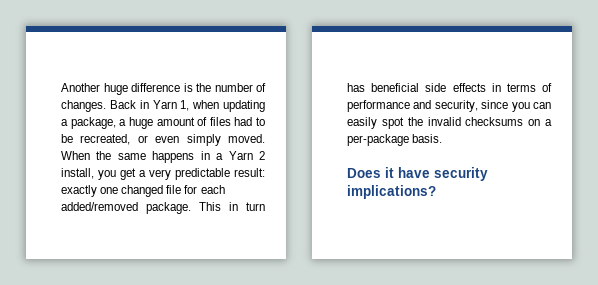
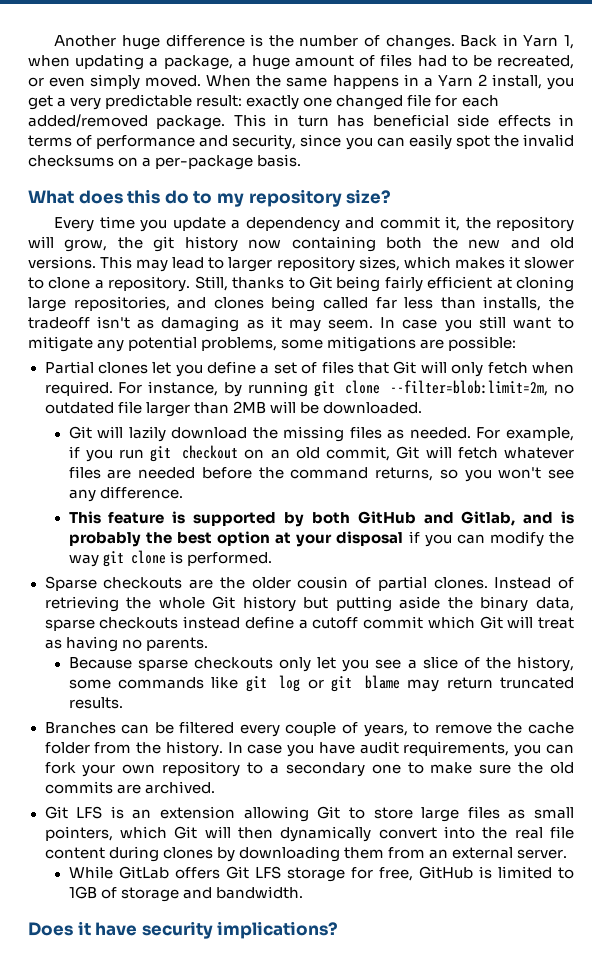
+ What does this do to my repository size?
+ Every time you update a dependency and commit it, the repository will grow, the git history now containing both the new and old versions. This may lead to larger repository sizes, which makes it slower to clone a repository. Still, thanks to Git being fairly efficient at cloning large repositories, and clones being called far less than installs, the tradeoff isn't as damaging as it may seem. In case you still want to mitigate any potential problems, some mitigations are possible:
+ Partial clones let you define a set of files that Git will only fetch when required. For instance, by running git clone --filter=blob:limit=2m, no outdated file larger than 2MB will be downloaded.
+ Git will lazily download the missing files as needed. For example, if you run git checkout on an old commit, Git will fetch whatever files are needed before the command returns, so you won't see any difference.
+ This feature is supported by both GitHub and Gitlab, and is probably the best option at your disposal if you can modify the way git clone is performed.
+ Sparse checkouts are the older cousin of partial clones. Instead of retrieving the whole Git history but putting aside the binary data, sparse checkouts instead define a cutoff commit which Git will treat as having no parents.
+ Because sparse checkouts only let you see a slice of the history, some commands like git log or git blame may return truncated results.
+ Branches can be filtered every couple of years, to remove the cache folder from the history. In case you have audit requirements, you can fork your own repository to a secondary one to make sure the old commits are archived.
+ Git LFS is an extension allowing Git to store large files as small pointers, which Git will then dynamically convert into the real file content during clones by downloading them from an external server.
+ While GitLab offers Git LFS storage for free, GitHub is limited to 1GB of storage and bandwidth.

